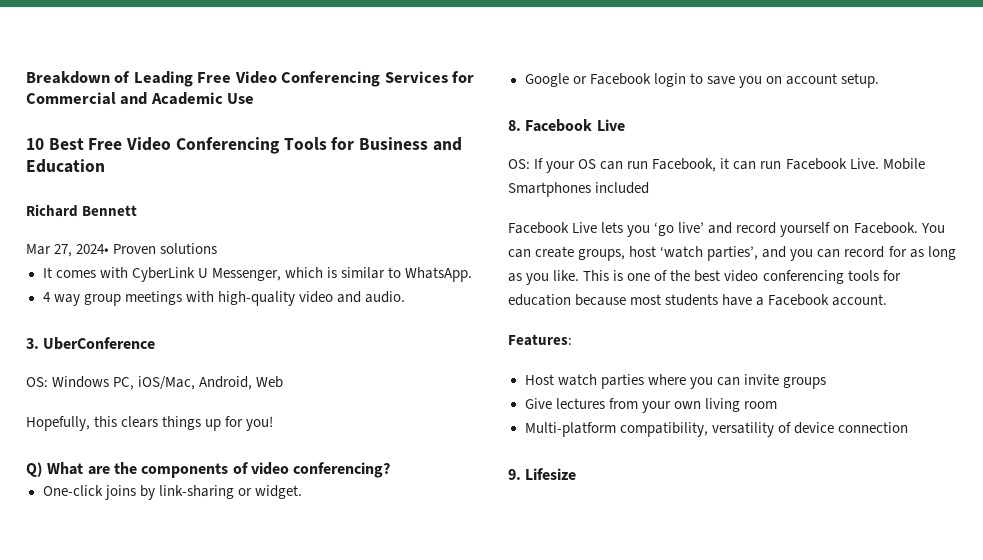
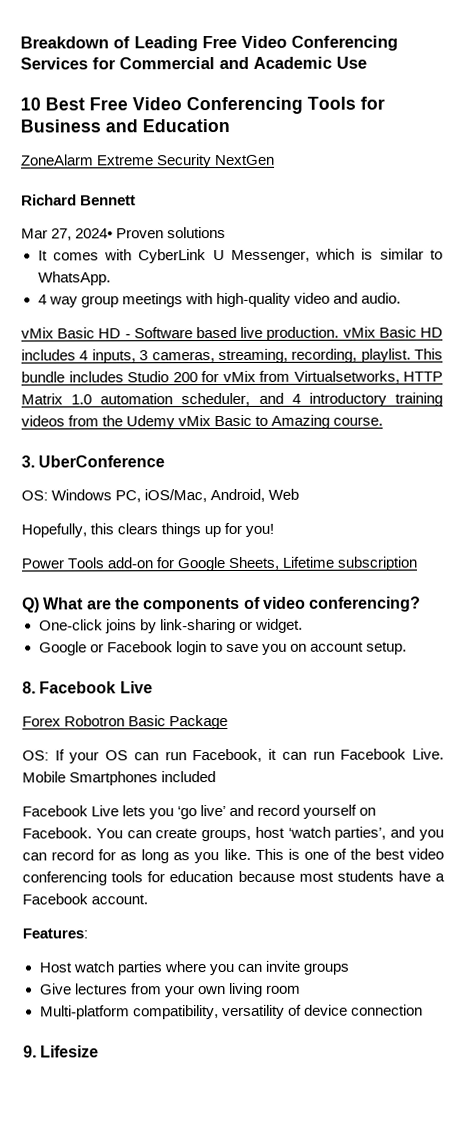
+ ZoneAlarm Extreme Security NextGen
+ vMix Basic HD - Software based live production. vMix Basic HD includes 4 inputs, 3 cameras, streaming, recording, playlist. This bundle includes Studio 200 for vMix from Virtualsetworks, HTTP Matrix 1.0 automation scheduler, and 4 introductory training videos from the Udemy vMix Basic to Amazing course.
+ Power Tools add-on for Google Sheets, Lifetime subscription
+ Forex Robotron Basic Package

